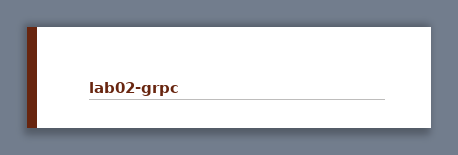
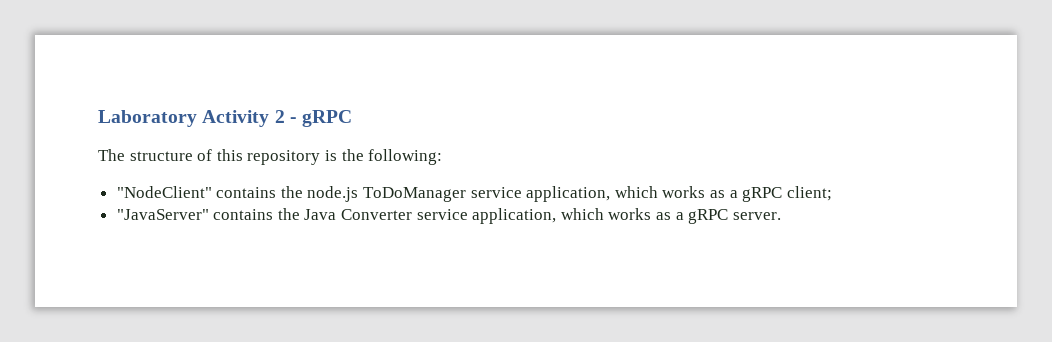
- lab02-grpc
+ Laboratory Activity 2 - gRPC
+ The structure of this repository is the following:
+ "NodeClient" contains the node.js ToDoManager service application, which works as a gRPC client;
+ "JavaServer" contains the Java Converter service application, which works as a gRPC server.

